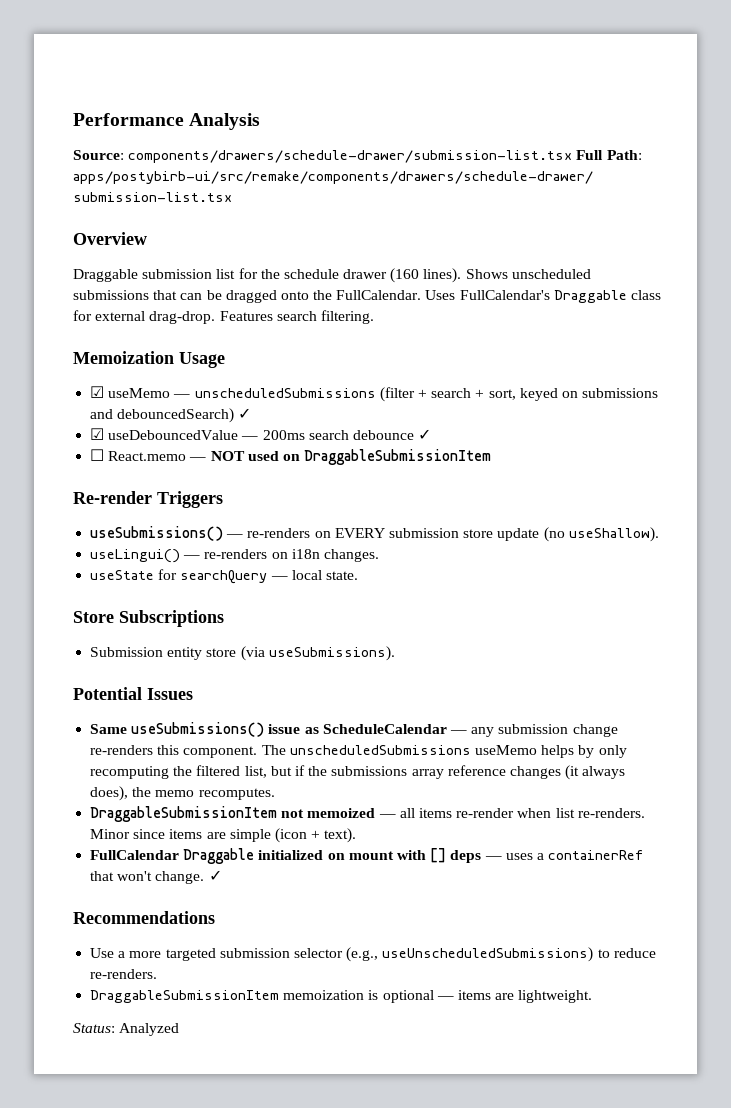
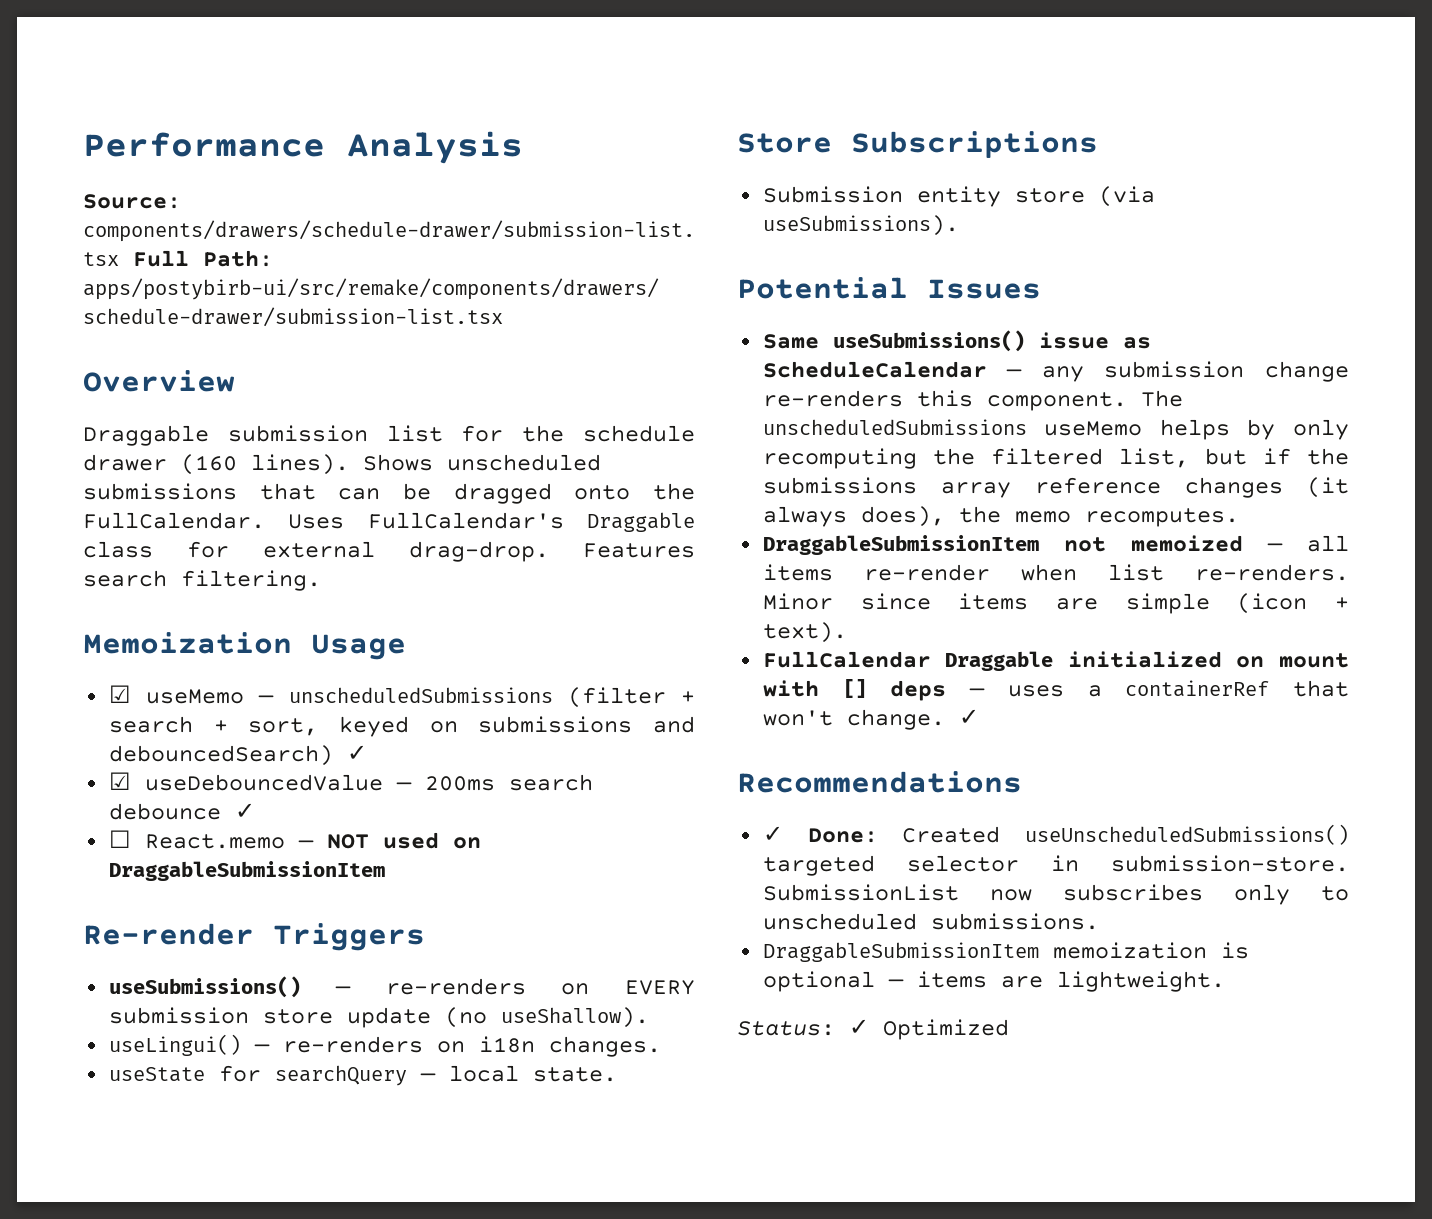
- Use a more targeted submission selector (e.g., useUnscheduledSubmissions) to reduce re-renders.
+ ✓ Done: Created useUnscheduledSubmissions() targeted selector in submission-store. SubmissionList now subscribes only to unscheduled submissions.
- Status: Analyzed
+ Status: ✓ Optimized

